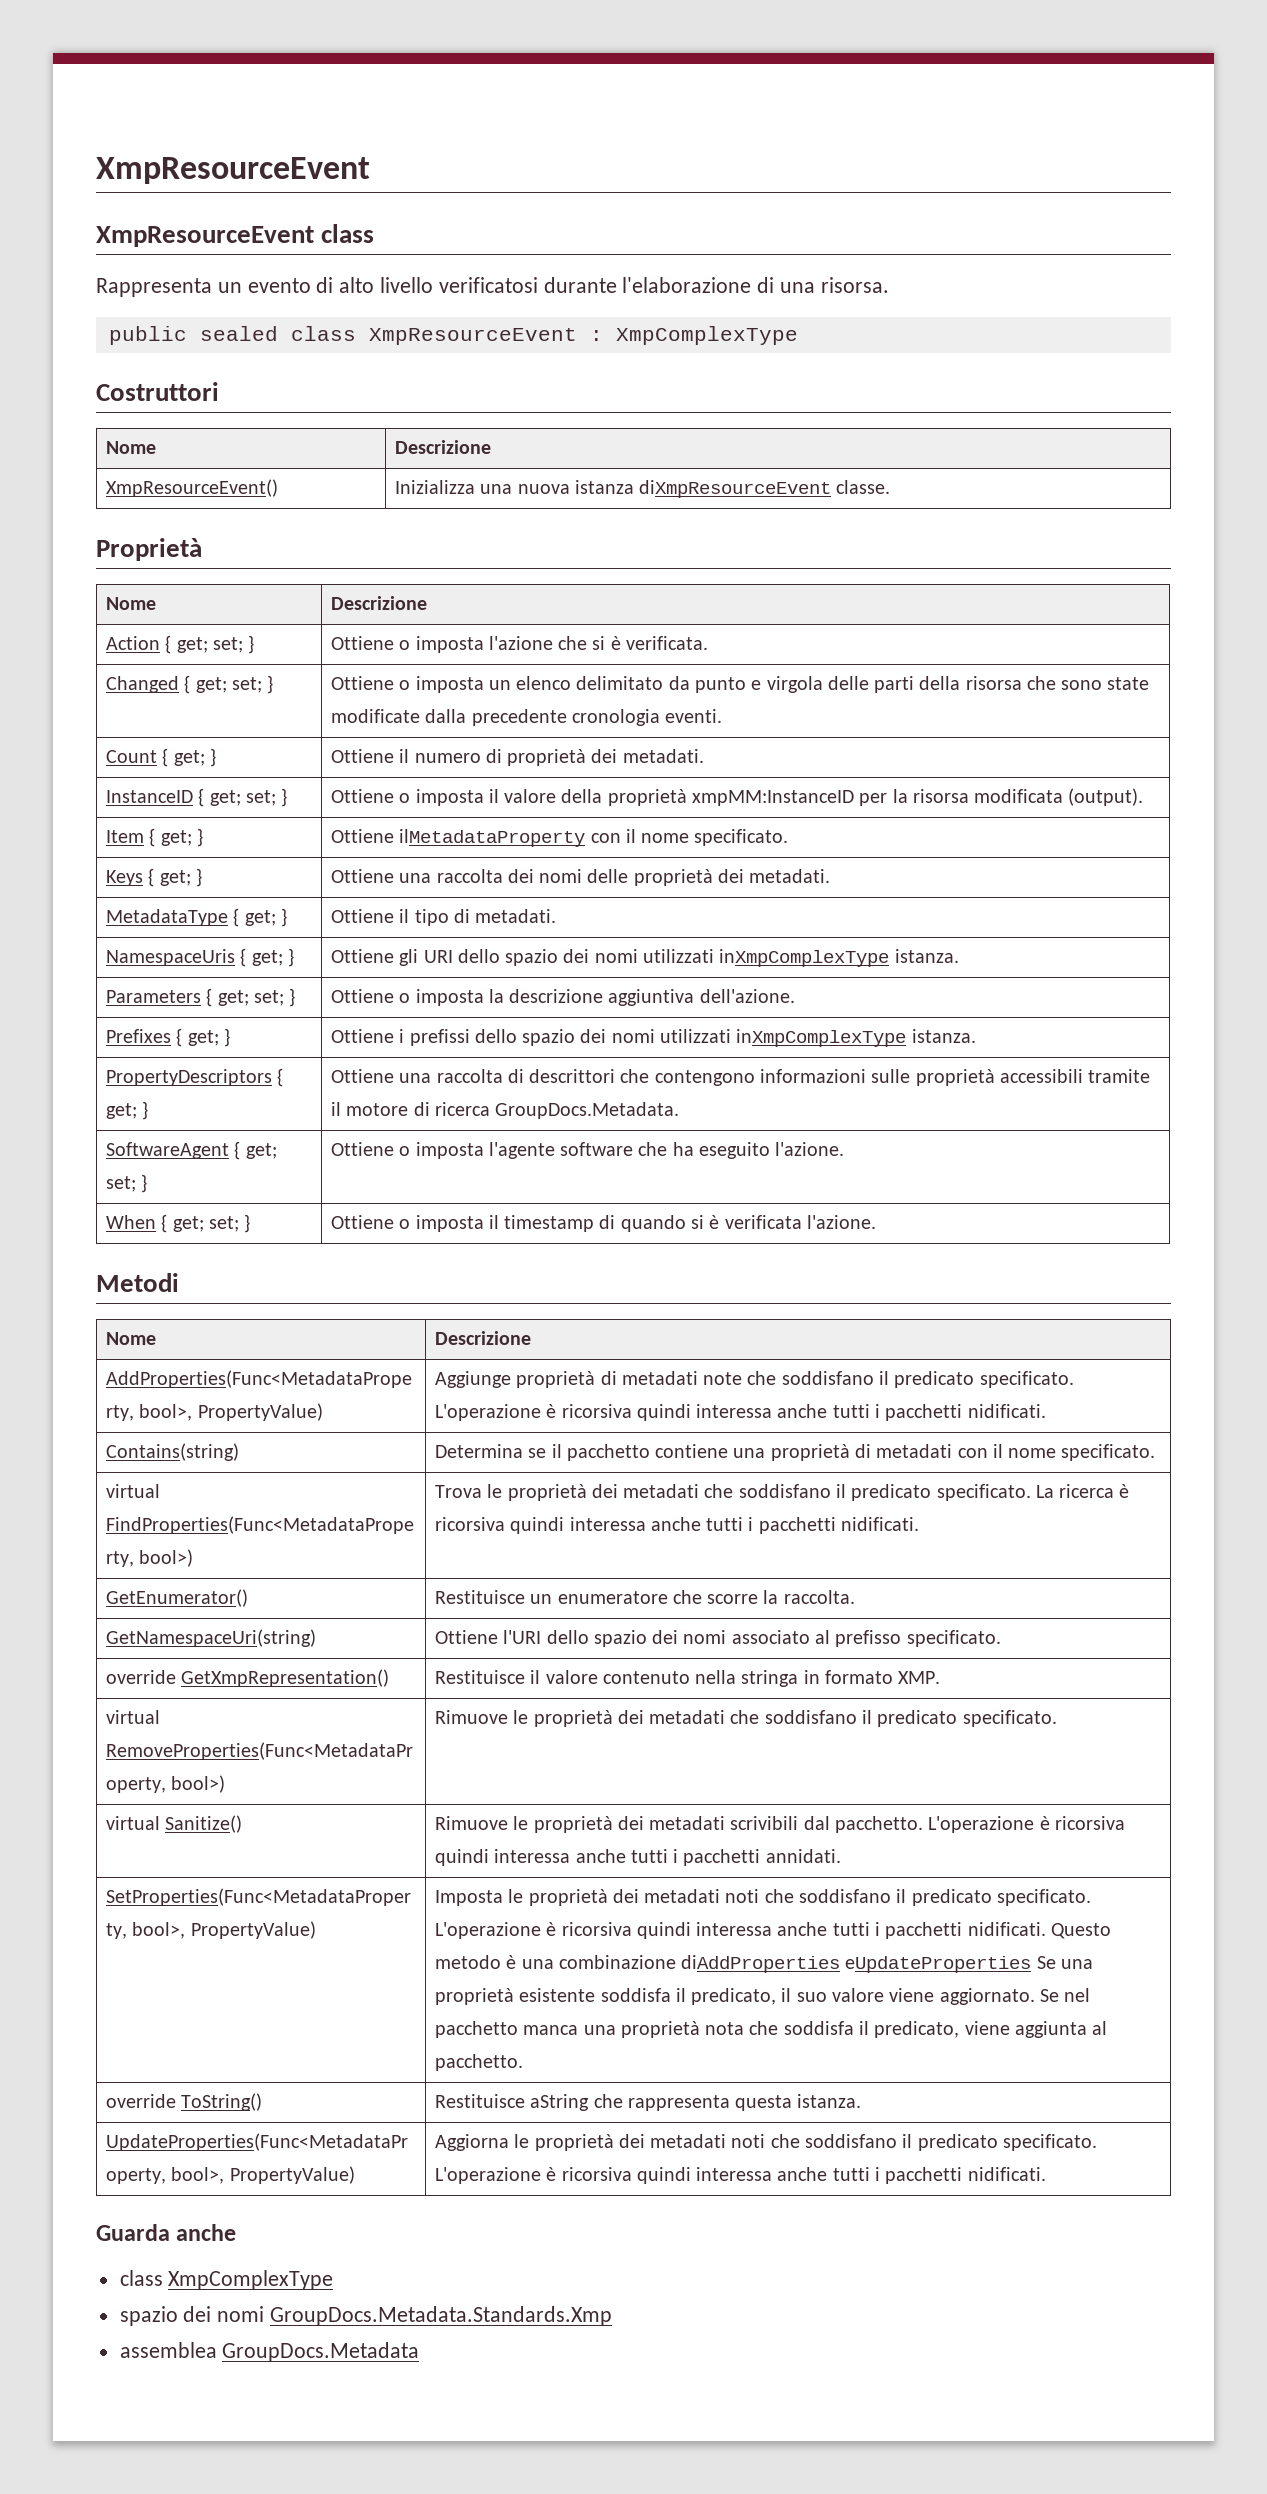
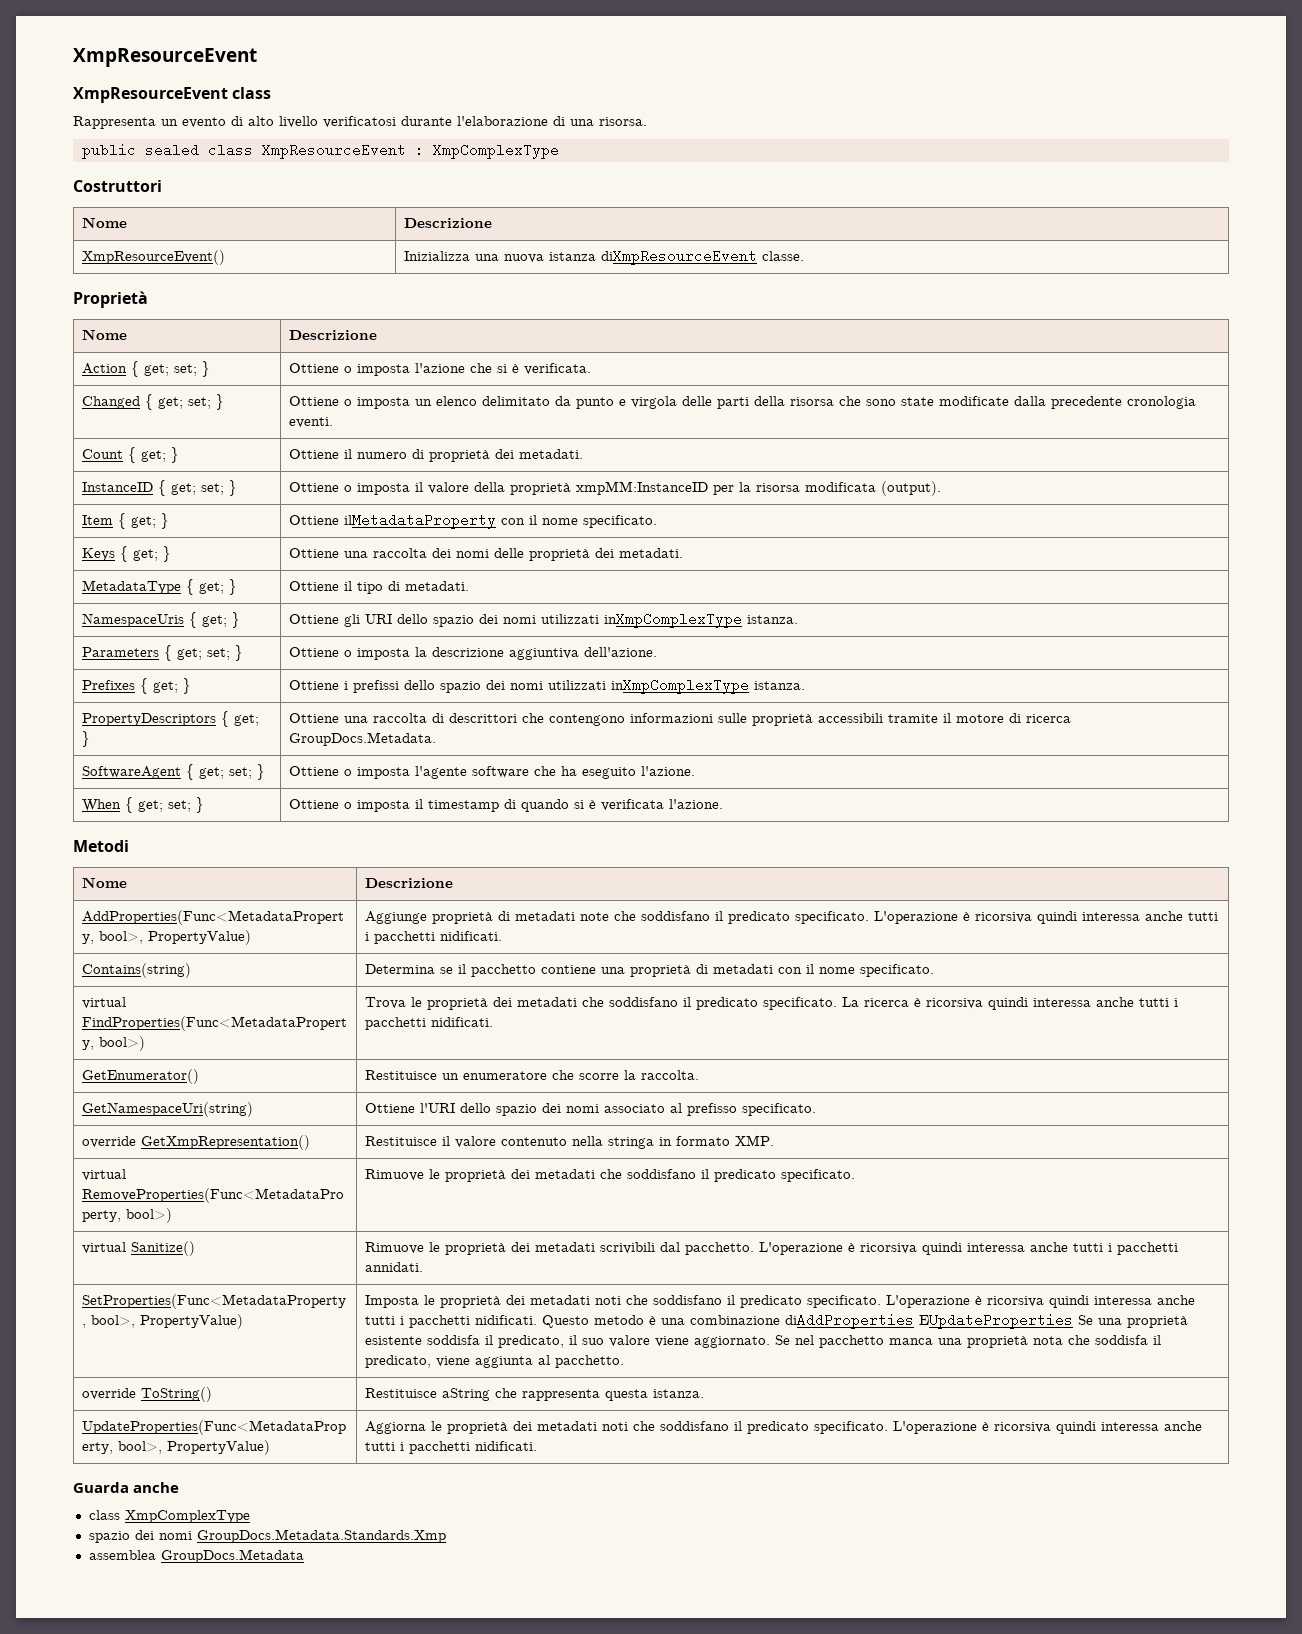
- Questo metodo è una combinazione diAddProperties eUpdateProperties Se una proprietà esistente soddisfa il predicato, il suo valore viene aggiornato.
+ Questo metodo è una combinazione diAddProperties EUpdateProperties Se una proprietà esistente soddisfa il predicato, il suo valore viene aggiornato.

